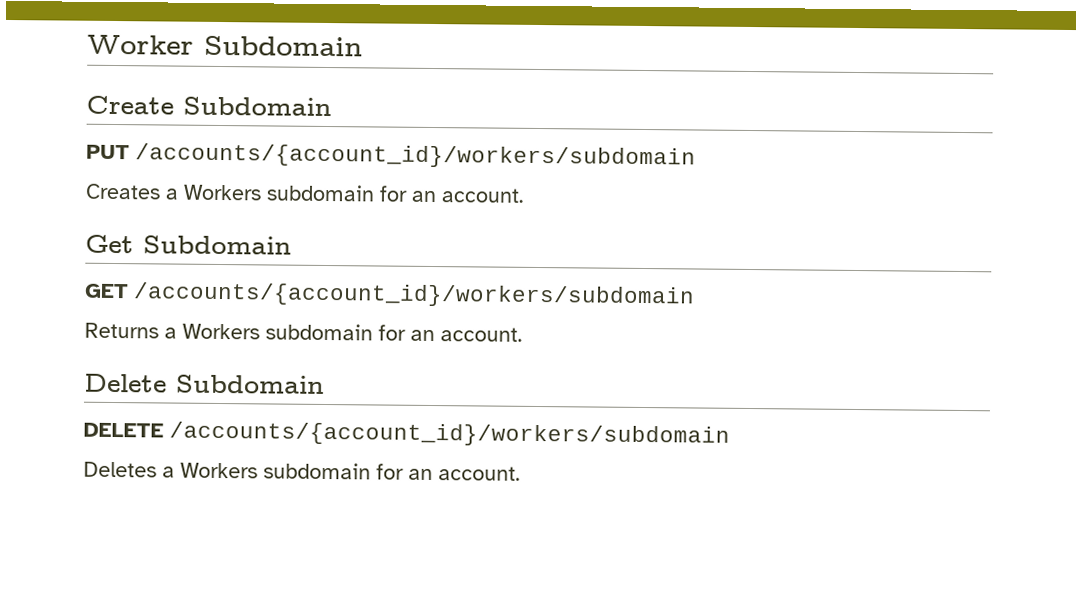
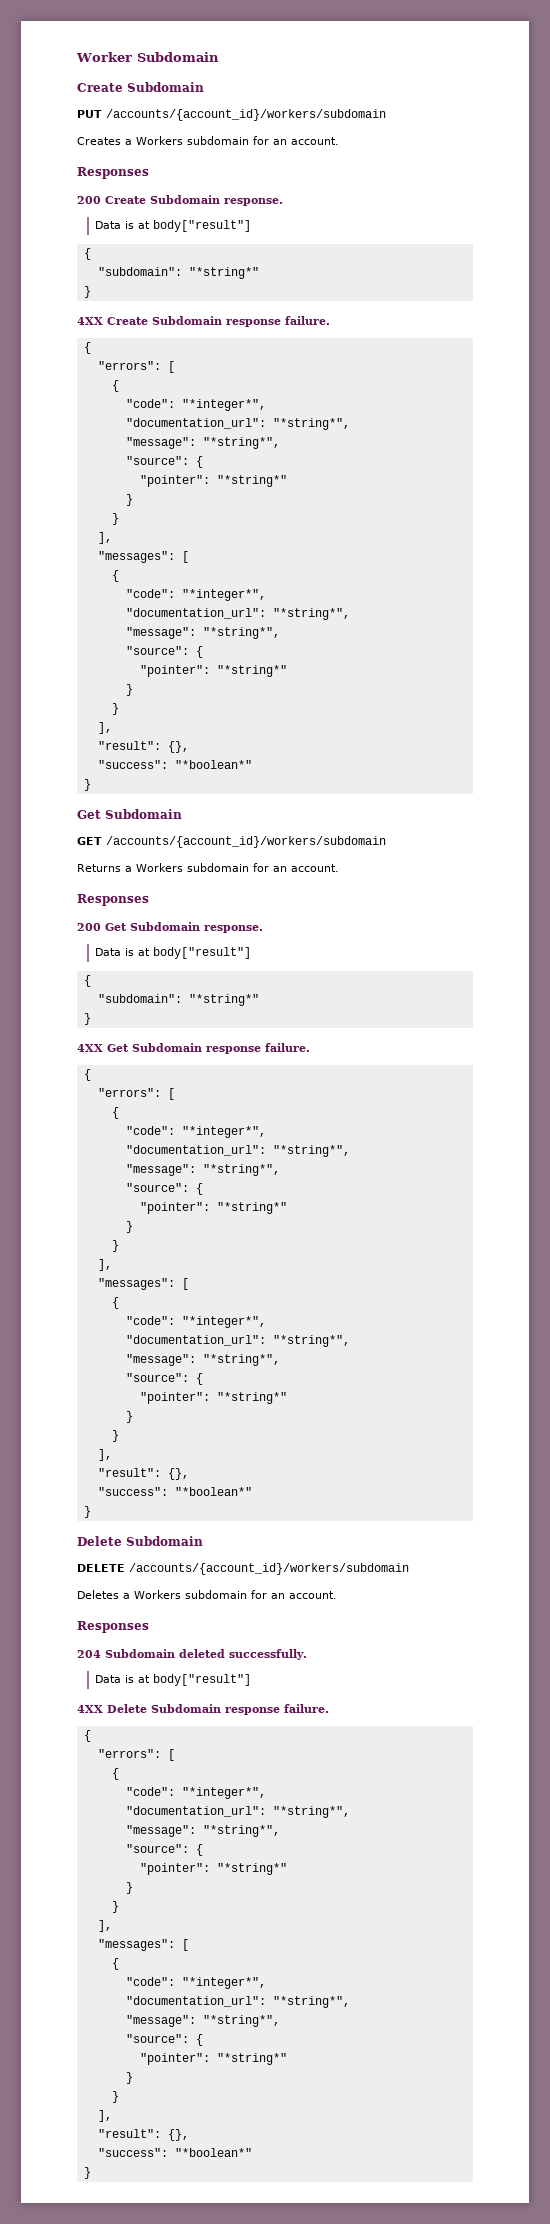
  Creates a Workers subdomain for an account.
+ Responses
+ 200 Create Subdomain response.
+ Data is at body["result"]
+ {
+ "subdomain": "*string*"
+ }
+ 4XX Create Subdomain response failure.
+ {
+ "errors": [
+ {
+ "code": "*integer*",
+ "documentation_url": "*string*",
+ "message": "*string*",
+ "source": {
+ "pointer": "*string*"
+ }
+ }
+ ],
+ "messages": [
+ {
+ "code": "*integer*",
+ "documentation_url": "*string*",
+ "message": "*string*",
+ "source": {
+ "pointer": "*string*"
+ }
+ }
+ ],
+ "result": {},
+ "success": "*boolean*"
+ }
  Returns a Workers subdomain for an account.
+ Responses
+ 200 Get Subdomain response.
+ Data is at body["result"]
+ {
+ "subdomain": "*string*"
+ }
+ 4XX Get Subdomain response failure.
+ {
+ "errors": [
+ {
+ "code": "*integer*",
+ "documentation_url": "*string*",
+ "message": "*string*",
+ "source": {
+ "pointer": "*string*"
+ }
+ }
+ ],
+ "messages": [
+ {
+ "code": "*integer*",
+ "documentation_url": "*string*",
+ "message": "*string*",
+ "source": {
+ "pointer": "*string*"
+ }
+ }
+ ],
+ "result": {},
+ "success": "*boolean*"
+ }
  Deletes a Workers subdomain for an account.
+ Responses
+ 204 Subdomain deleted successfully.
+ Data is at body["result"]
+ 4XX Delete Subdomain response failure.
+ {
+ "errors": [
+ {
+ "code": "*integer*",
+ "documentation_url": "*string*",
+ "message": "*string*",
+ "source": {
+ "pointer": "*string*"
+ }
+ }
+ ],
+ "messages": [
+ {
+ "code": "*integer*",
+ "documentation_url": "*string*",
+ "message": "*string*",
+ "source": {
+ "pointer": "*string*"
+ }
+ }
+ ],
+ "result": {},
+ "success": "*boolean*"
+ }

